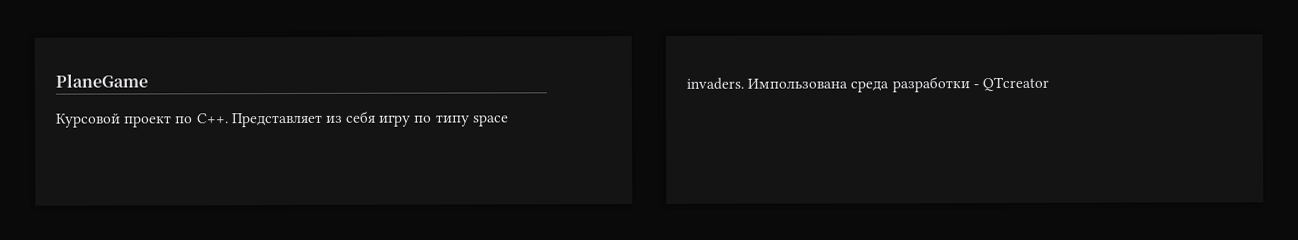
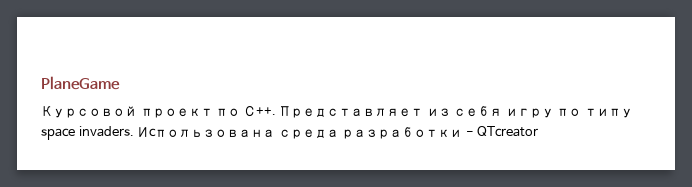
- Импользована среда разработки - QTcreator
+ Иcпользована среда разработки - QTcreator

